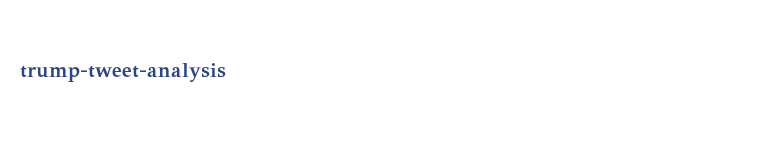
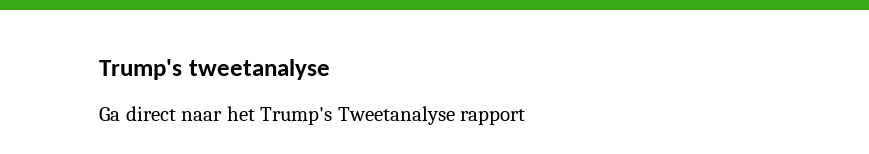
- trump-tweet-analysis
+ Trump's tweetanalyse
+ Ga direct naar het Trump's Tweetanalyse rapport

